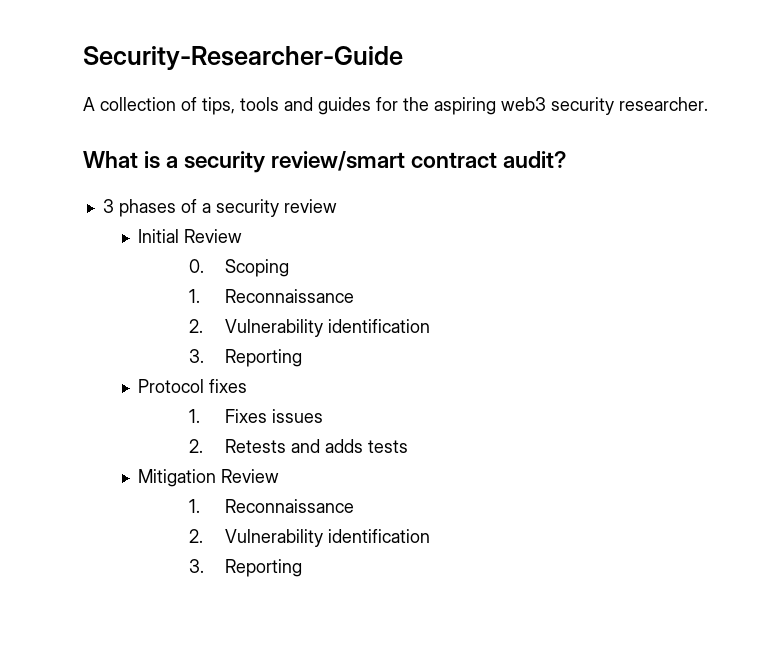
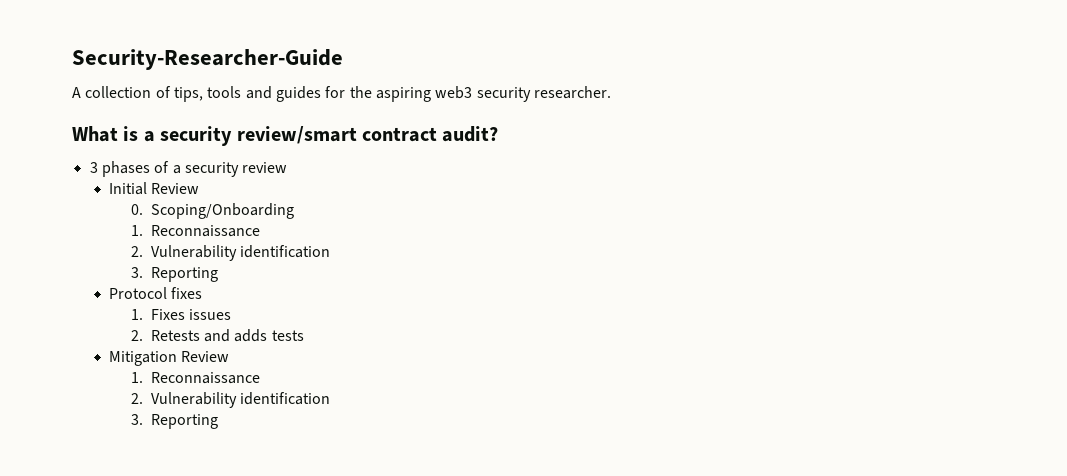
- 0. Scoping
+ 0. Scoping/Onboarding

